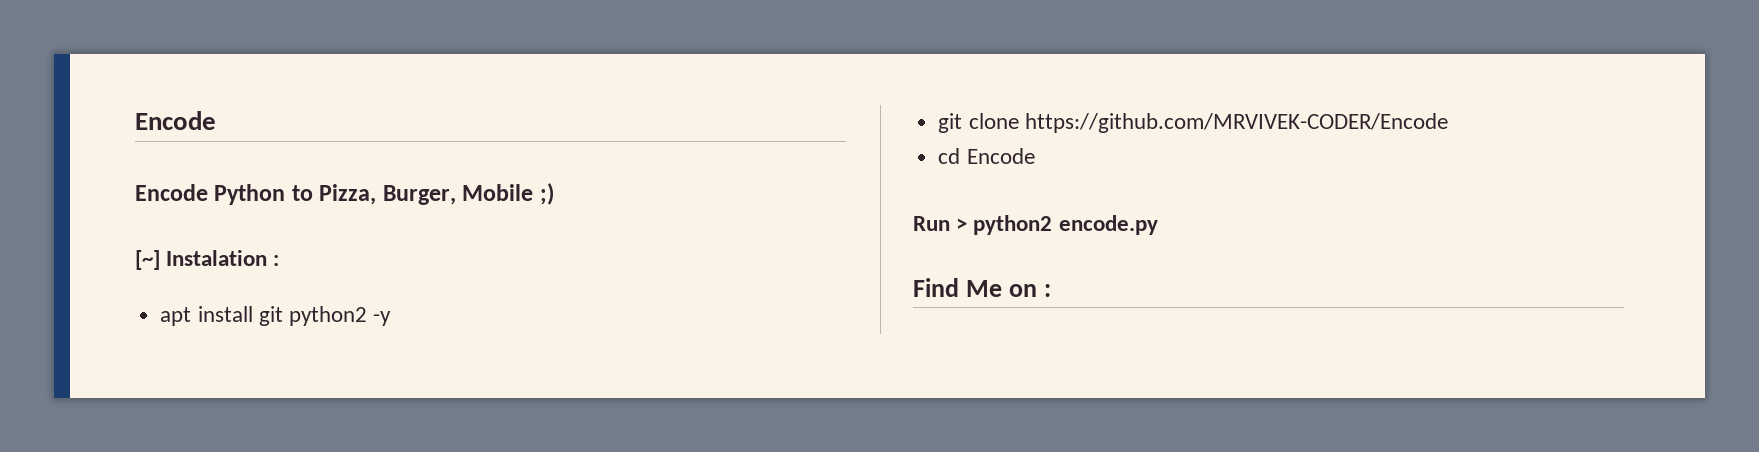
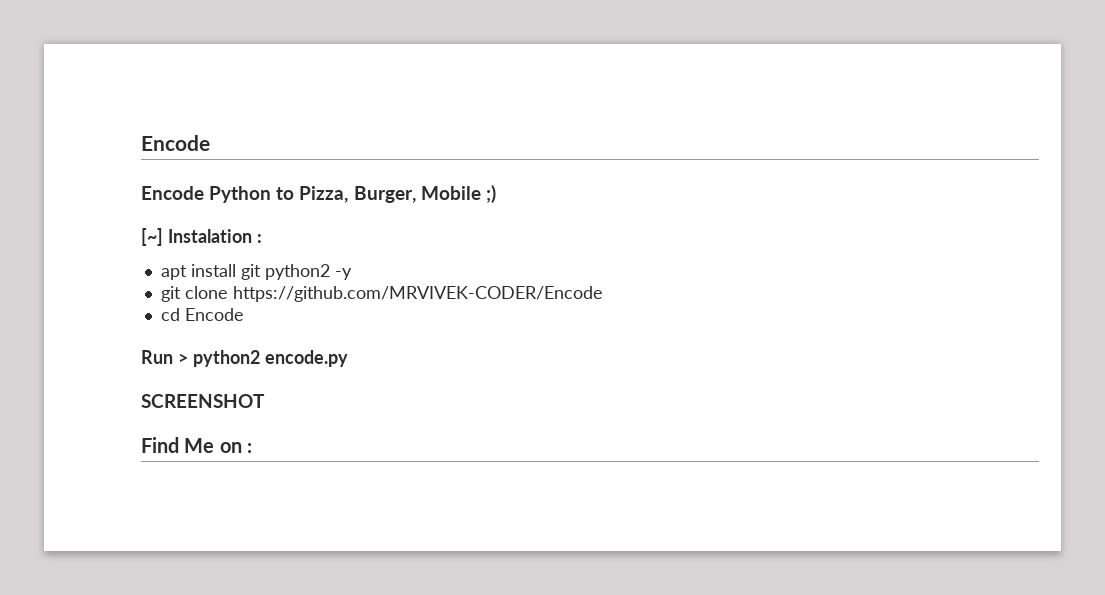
+ SCREENSHOT

